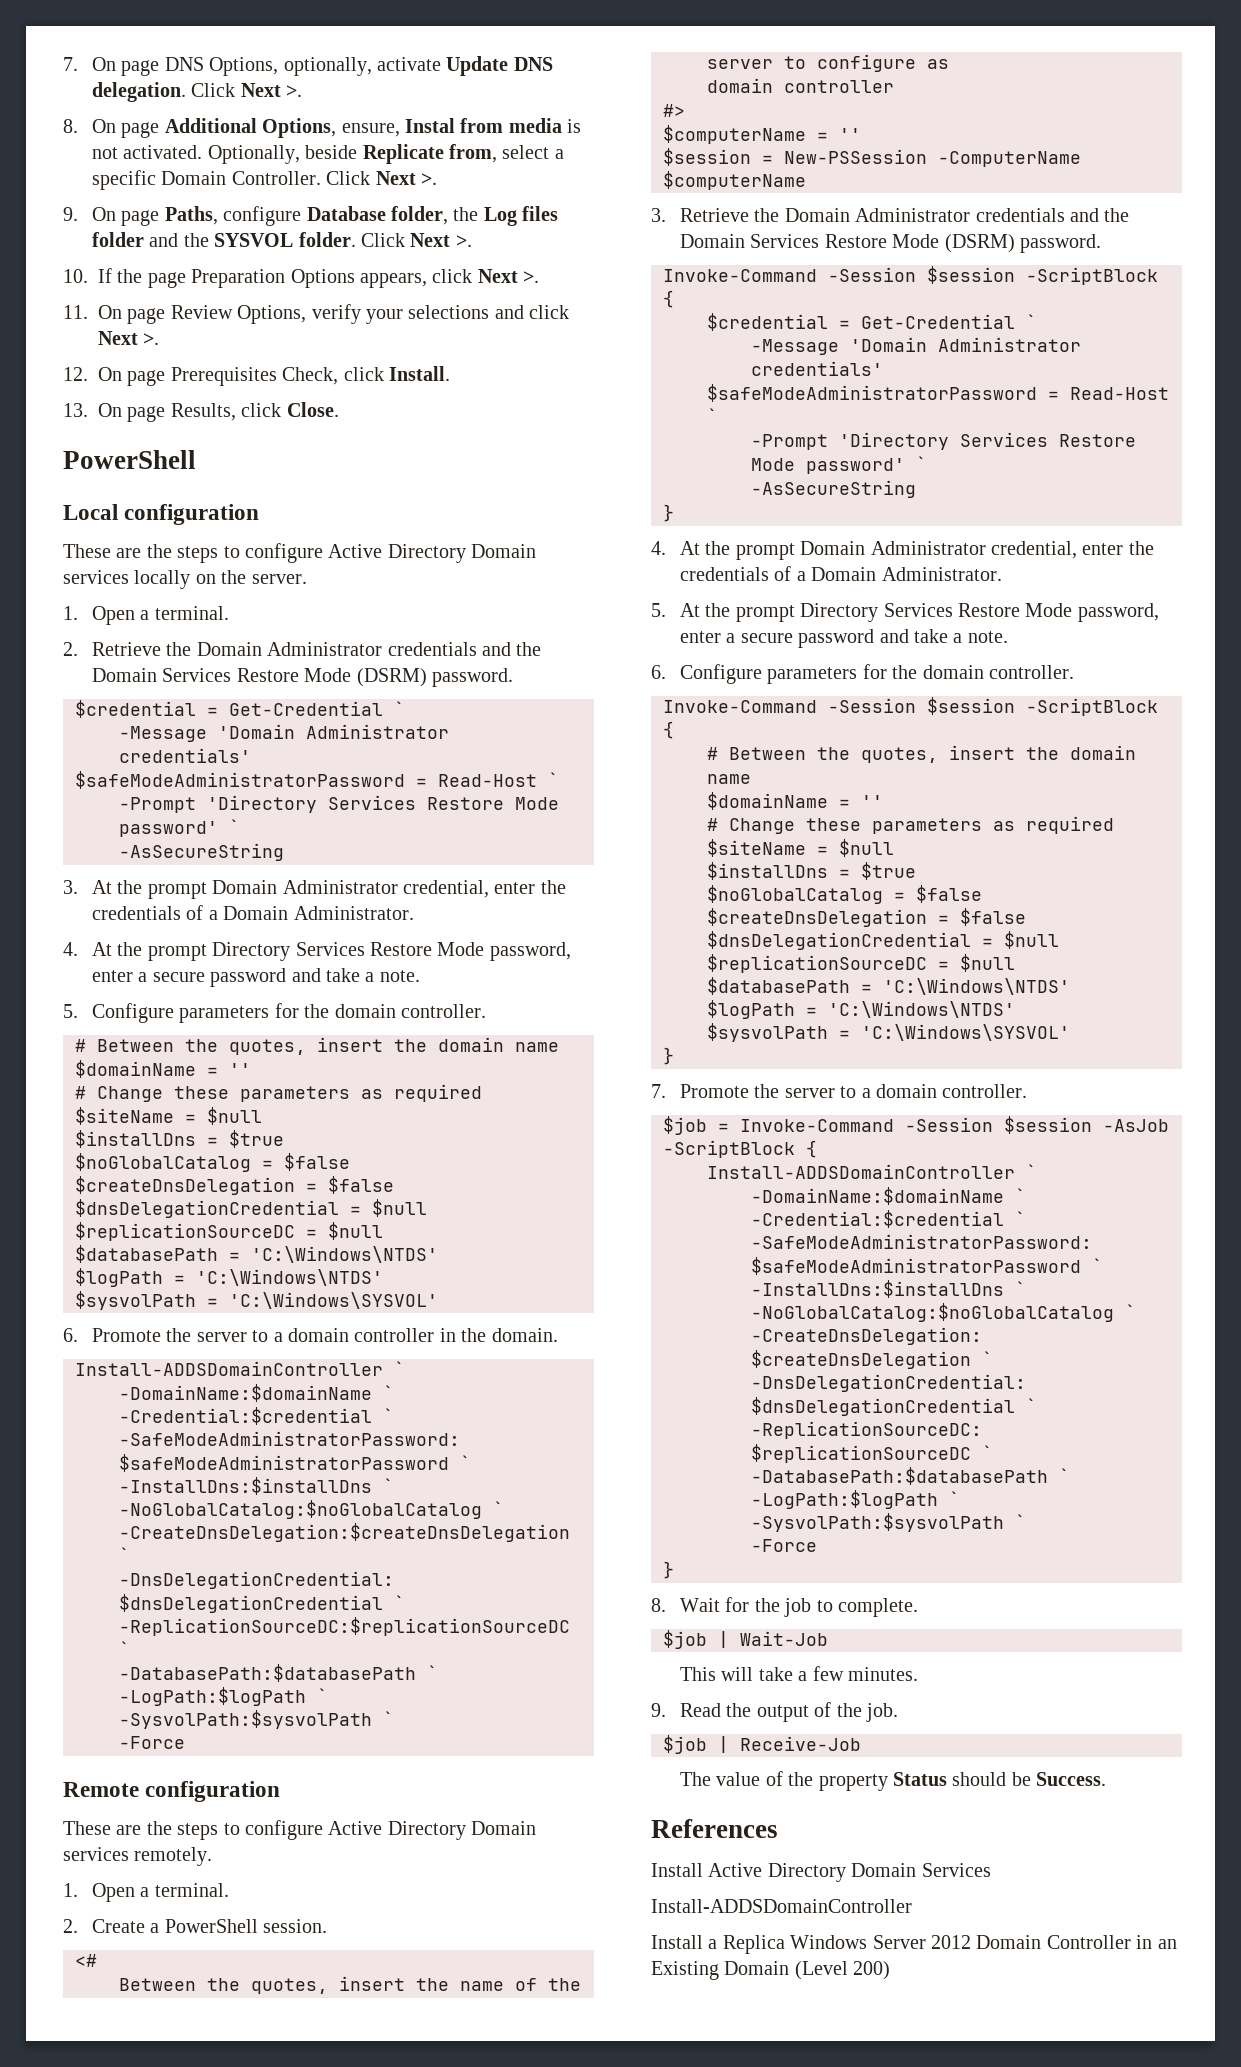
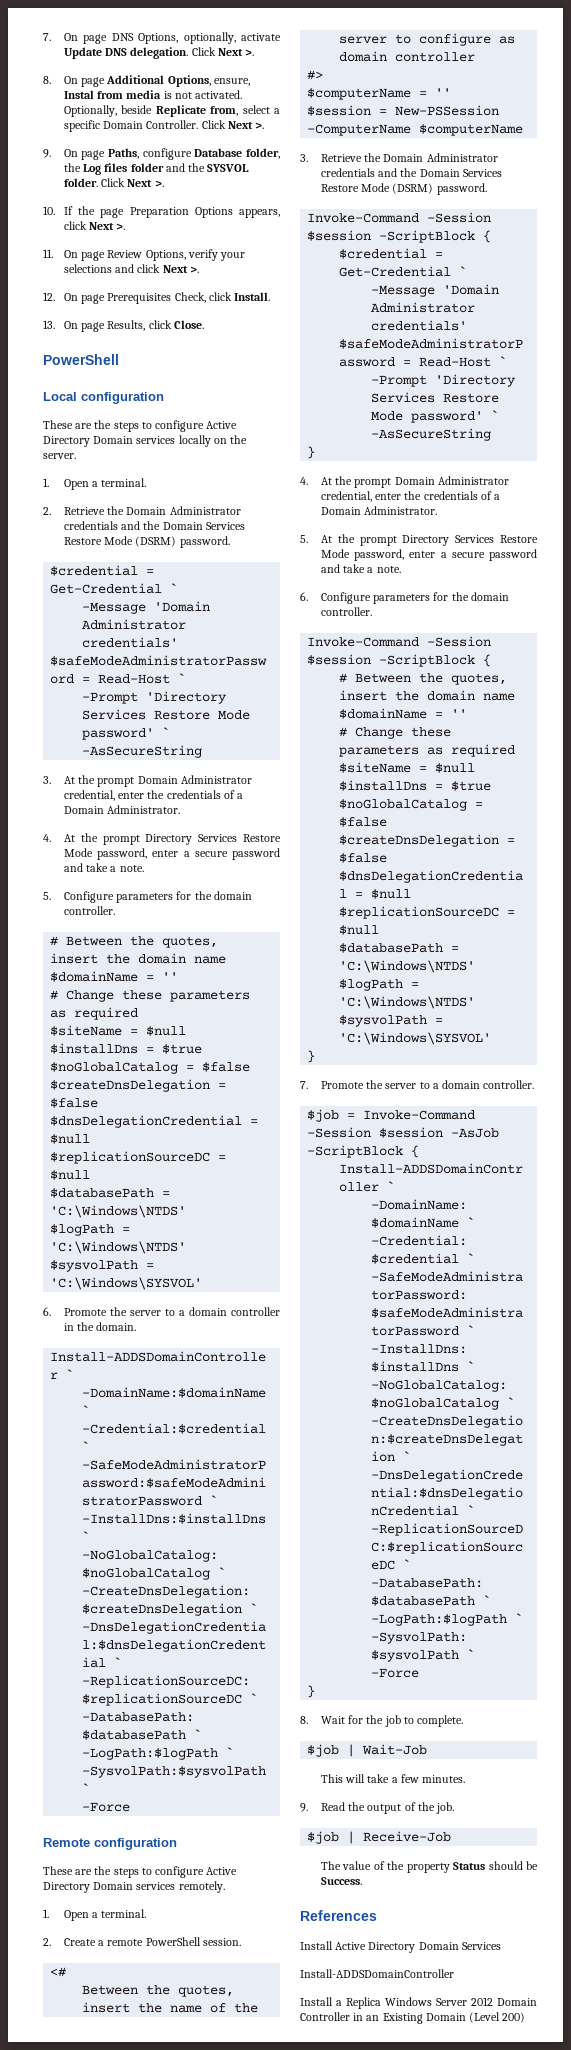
- 2. Create a PowerShell session.
+ 2. Create a remote PowerShell session.

